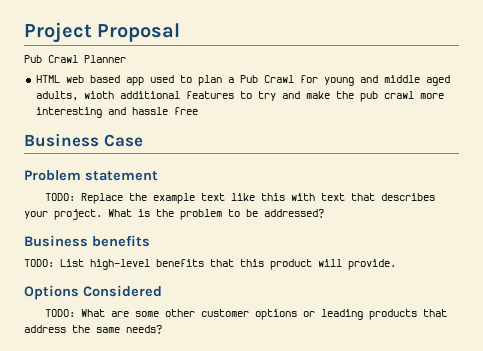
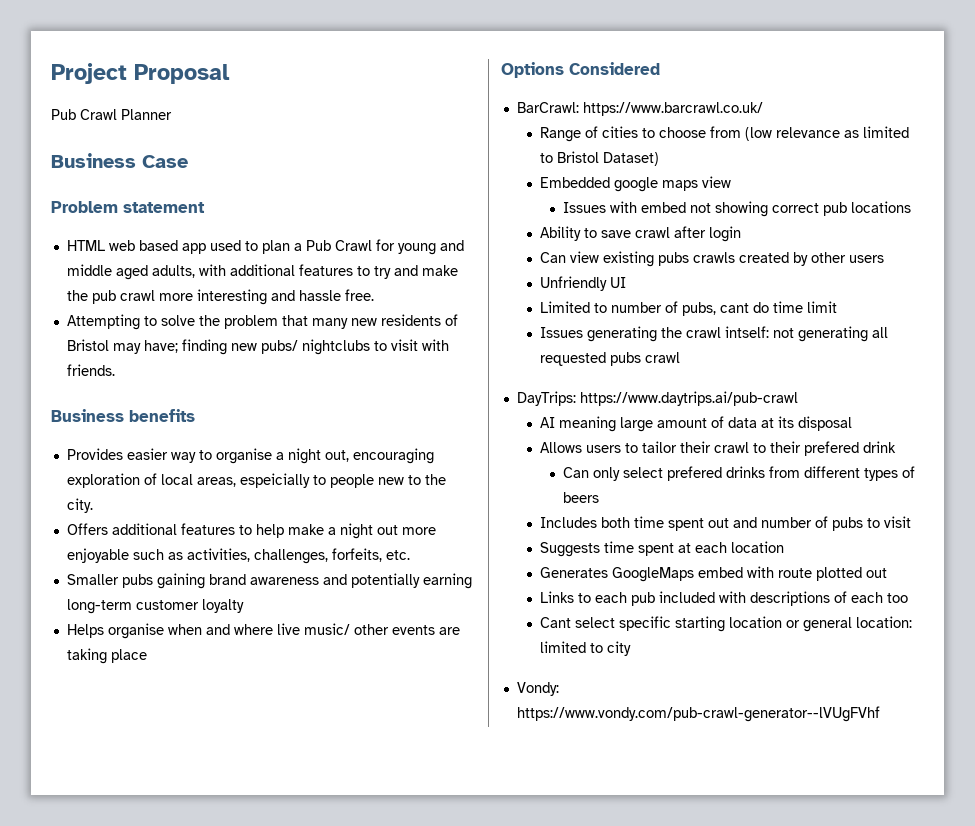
+ Business Case
+ Problem statement
- HTML web based app used to plan a Pub Crawl for young and middle aged adults, wioth additional features to try and make the pub crawl more interesting and hassle free
- Business Case
- Problem statement
- TODO: Replace the example text like this with text that describes your project. What is the problem to be addressed?
+ HTML web based app used to plan a Pub Crawl for young and middle aged adults, with additional features to try and make the pub crawl more interesting and hassle free.
+ Attempting to solve the problem that many new residents of Bristol may have; finding new pubs/ nightclubs to visit with friends.
  Business benefits
- TODO: List high-level benefits that this product will provide.
+ Provides easier way to organise a night out, encouraging exploration of local areas, espeicially to people new to the city.
+ Offers additional features to help make a night out more enjoyable such as activities, challenges, forfeits, etc.
+ Smaller pubs gaining brand awareness and potentially earning long-term customer loyalty
+ Helps organise when and where live music/ other events are taking place
  Options Considered
- TODO: What are some other customer options or leading products that address the same needs?
+ BarCrawl: https://www.barcrawl.co.uk/
+ Range of cities to choose from (low relevance as limited to Bristol Dataset)
+ Embedded google maps view
+ Issues with embed not showing correct pub locations
+ Ability to save crawl after login
+ Can view existing pubs crawls created by other users
+ Unfriendly UI
+ Limited to number of pubs, cant do time limit
+ Issues generating the crawl intself: not generating all requested pubs crawl
+ DayTrips: https://www.daytrips.ai/pub-crawl
+ AI meaning large amount of data at its disposal
+ Allows users to tailor their crawl to their prefered drink
+ Can only select prefered drinks from different types of beers
+ Includes both time spent out and number of pubs to visit
+ Suggests time spent at each location
+ Generates GoogleMaps embed with route plotted out
+ Links to each pub included with descriptions of each too
+ Cant select specific starting location or general location: limited to city
+ Vondy: https://www.vondy.com/pub-crawl-generator--lVUgFVhf

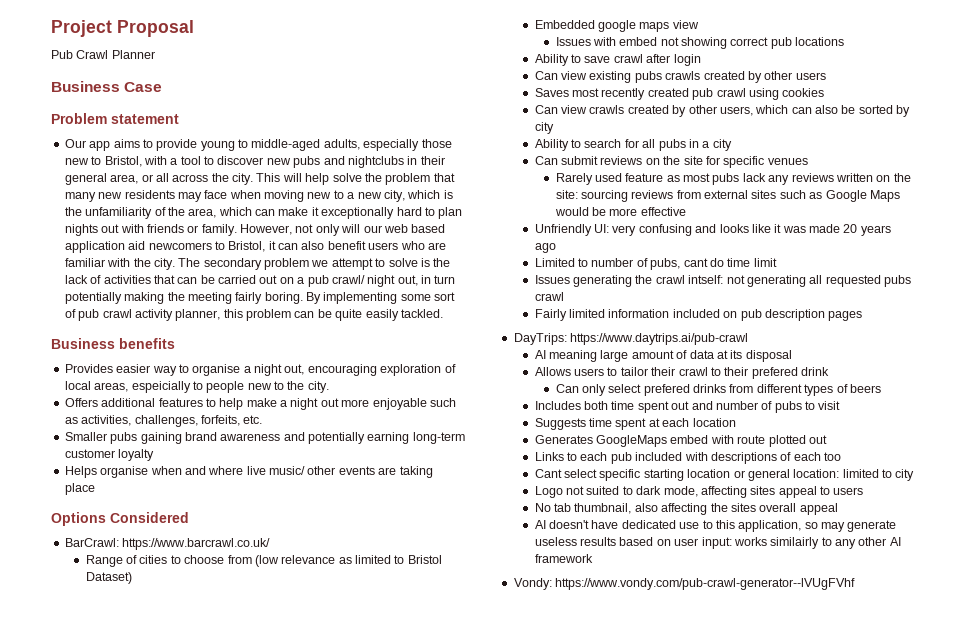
- HTML web based app used to plan a Pub Crawl for young and middle aged adults, with additional features to try and make the pub crawl more interesting and hassle free.
- Attempting to solve the problem that many new residents of Bristol may have; finding new pubs/ nightclubs to visit with friends.
+ Our app aims to provide young to middle-aged adults, especially those new to Bristol, with a tool to discover new pubs and nightclubs in their general area, or all across the city. This will help solve the problem that many new residents may face when moving new to a new city, which is the unfamiliarity of the area, which can make it exceptionally hard to plan nights out with friends or family. However, not only will our web based application aid newcomers to Bristol, it can also benefit users who are familiar with the city. The secondary problem we attempt to solve is the lack of activities that can be carried out on a pub crawl/ night out, in turn potentially making the meeting fairly boring. By implementing some sort of pub crawl activity planner, this problem can be quite easily tackled.
- Unfriendly UI
+ Saves most recently created pub crawl using cookies
+ Can view crawls created by other users, which can also be sorted by city
+ Ability to search for all pubs in a city
+ Can submit reviews on the site for specific venues
+ Rarely used feature as most pubs lack any reviews written on the site: sourcing reviews from external sites such as Google Maps would be more effective
+ Unfriendly UI: very confusing and looks like it was made 20 years ago
+ Fairly limited information included on pub description pages
+ Logo not suited to dark mode, affecting sites appeal to users
+ No tab thumbnail, also affecting the sites overall appeal
+ AI doesn't have dedicated use to this application, so may generate useless results based on user input: works similairly to any other AI framework

